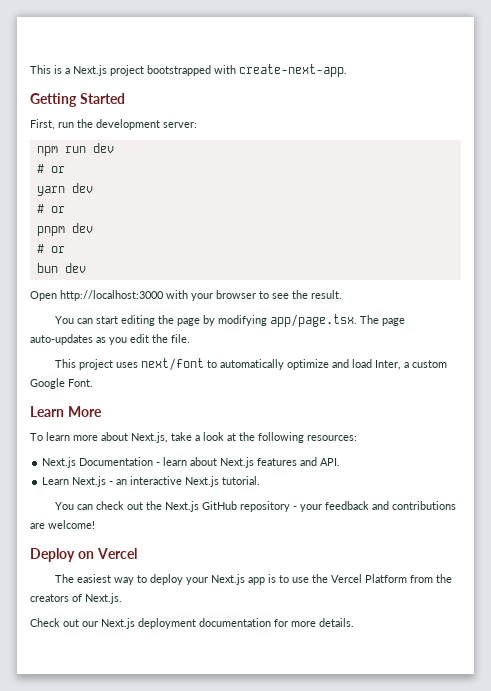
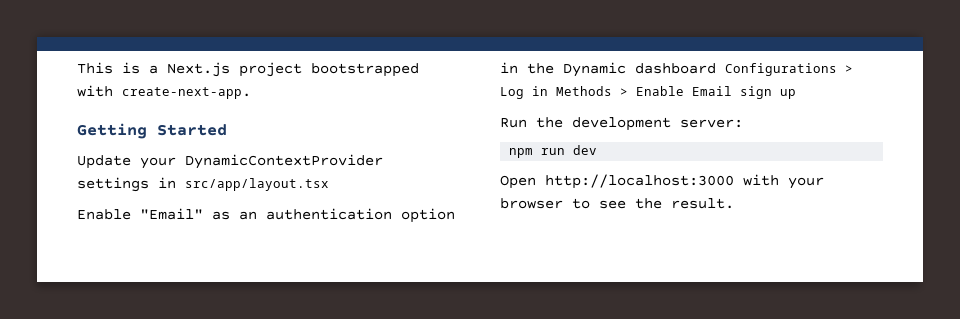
- First, run the development server:
+ Update your DynamicContextProvider settings in src/app/layout.tsx
+ Enable "Email" as an authentication option in the Dynamic dashboard Configurations > Log in Methods > Enable Email sign up
+ Run the development server:
  npm run dev
- # or
- yarn dev
- # or
- pnpm dev
- # or
- bun dev
- You can start editing the page by modifying app/page.tsx. The page auto-updates as you edit the file.
- This project uses next/font to automatically optimize and load Inter, a custom Google Font.
- Learn More
- To learn more about Next.js, take a look at the following resources:
- Next.js Documentation - learn about Next.js features and API.
- Learn Next.js - an interactive Next.js tutorial.
- You can check out the Next.js GitHub repository - your feedback and contributions are welcome!
- Deploy on Vercel
- The easiest way to deploy your Next.js app is to use the Vercel Platform from the creators of Next.js.
- Check out our Next.js deployment documentation for more details.

